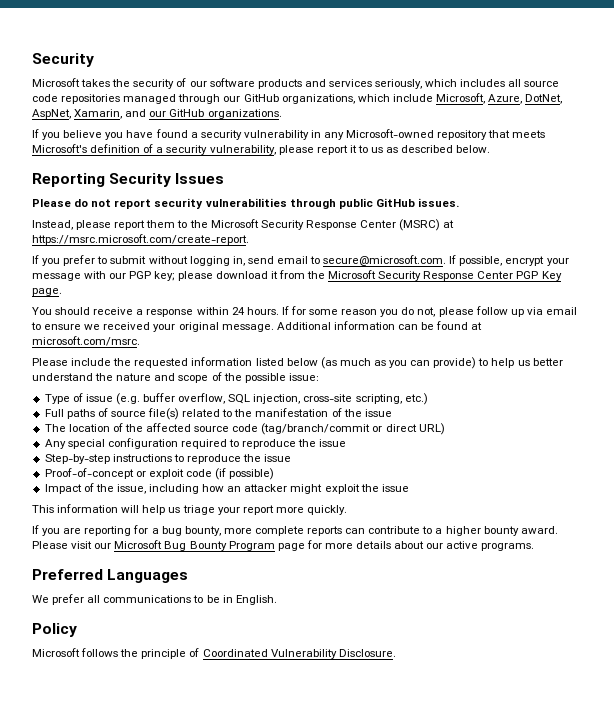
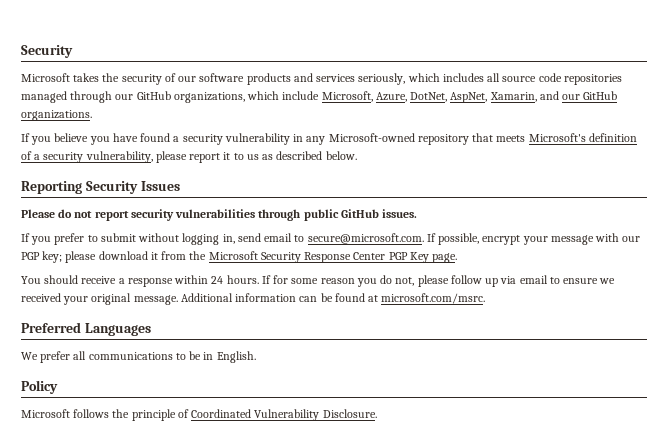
- Instead, please report them to the Microsoft Security Response Center (MSRC) at https://msrc.microsoft.com/create-report.
- Please include the requested information listed below (as much as you can provide) to help us better understand the nature and scope of the possible issue:
- Type of issue (e.g. buffer overflow, SQL injection, cross-site scripting, etc.)
- Full paths of source file(s) related to the manifestation of the issue
- The location of the affected source code (tag/branch/commit or direct URL)
- Any special configuration required to reproduce the issue
- Step-by-step instructions to reproduce the issue
- Proof-of-concept or exploit code (if possible)
- Impact of the issue, including how an attacker might exploit the issue
- This information will help us triage your report more quickly.
- If you are reporting for a bug bounty, more complete reports can contribute to a higher bounty award. Please visit our Microsoft Bug Bounty Program page for more details about our active programs.

